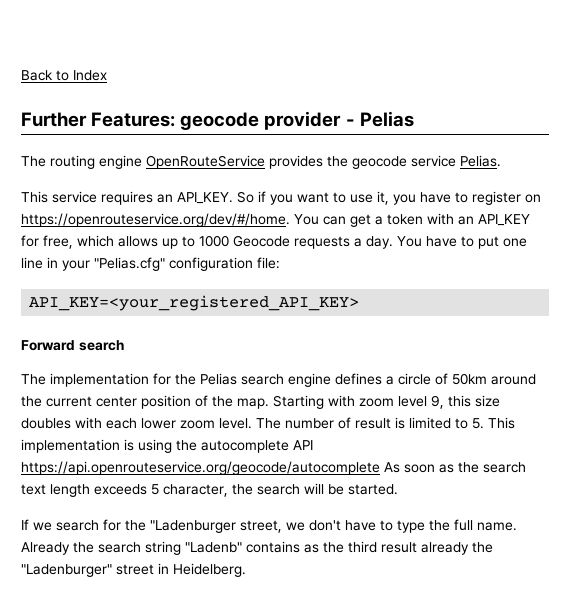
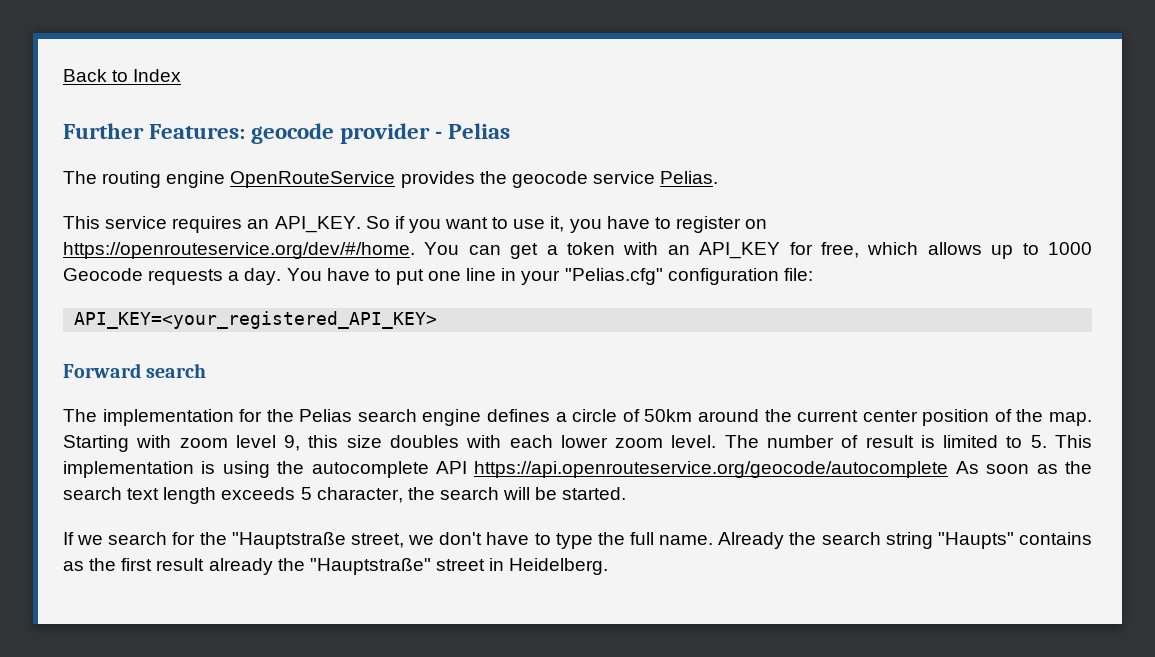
- If we search for the "Ladenburger street, we don't have to type the full name.
+ If we search for the "Hauptstraße street, we don't have to type the full name.
- Already the search string "Ladenb" contains as the third result already the "Ladenburger" street in Heidelberg.
+ Already the search string "Haupts" contains as the first result already the "Hauptstraße" street in Heidelberg.

